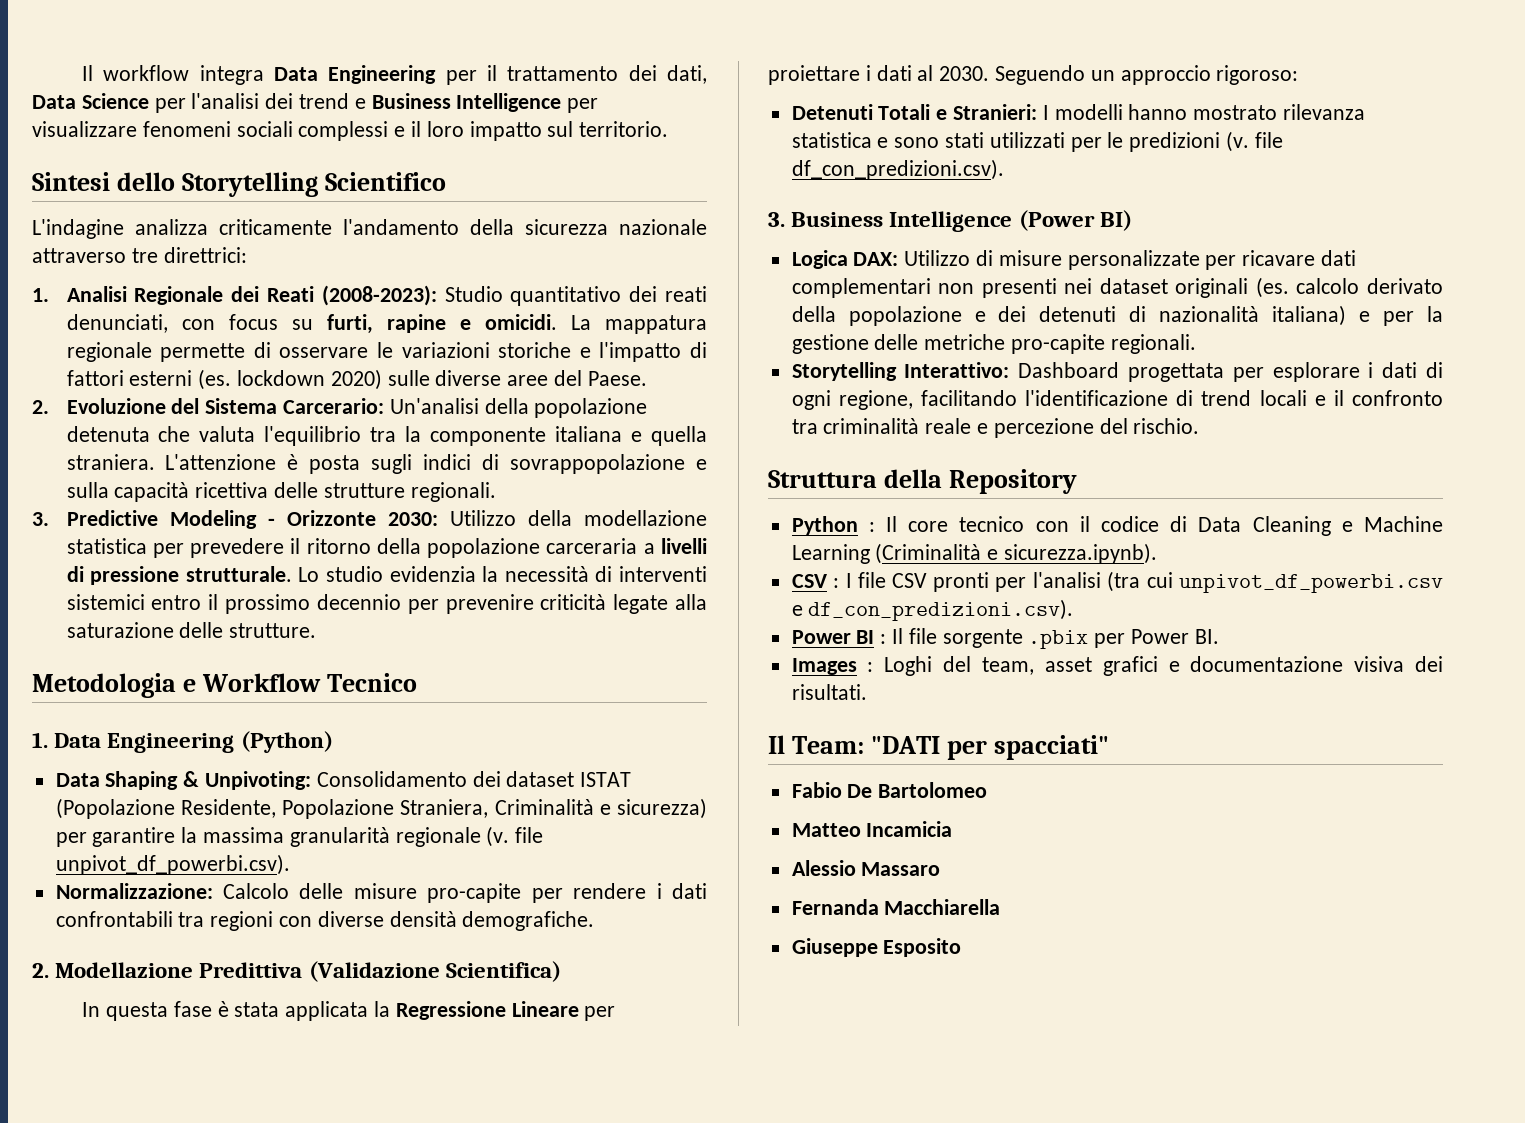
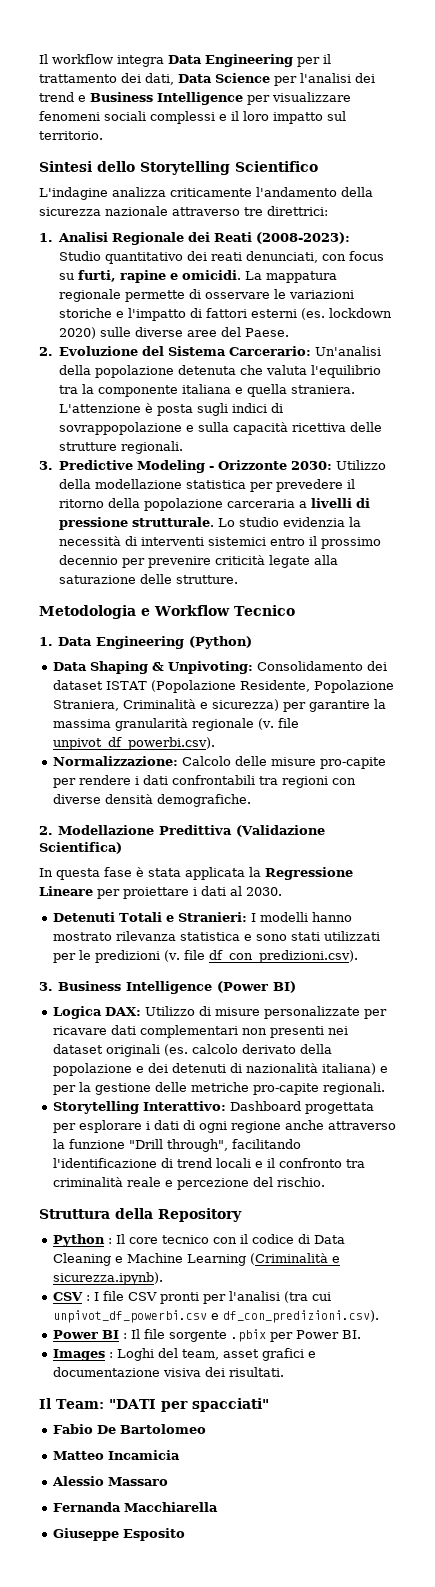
- Seguendo un approccio rigoroso:
- Storytelling Interattivo: Dashboard progettata per esplorare i dati di ogni regione, facilitando l'identificazione di trend locali e il confronto tra criminalità reale e percezione del rischio.
+ Storytelling Interattivo: Dashboard progettata per esplorare i dati di ogni regione anche attraverso la funzione "Drill through", facilitando l'identificazione di trend locali e il confronto tra criminalità reale e percezione del rischio.

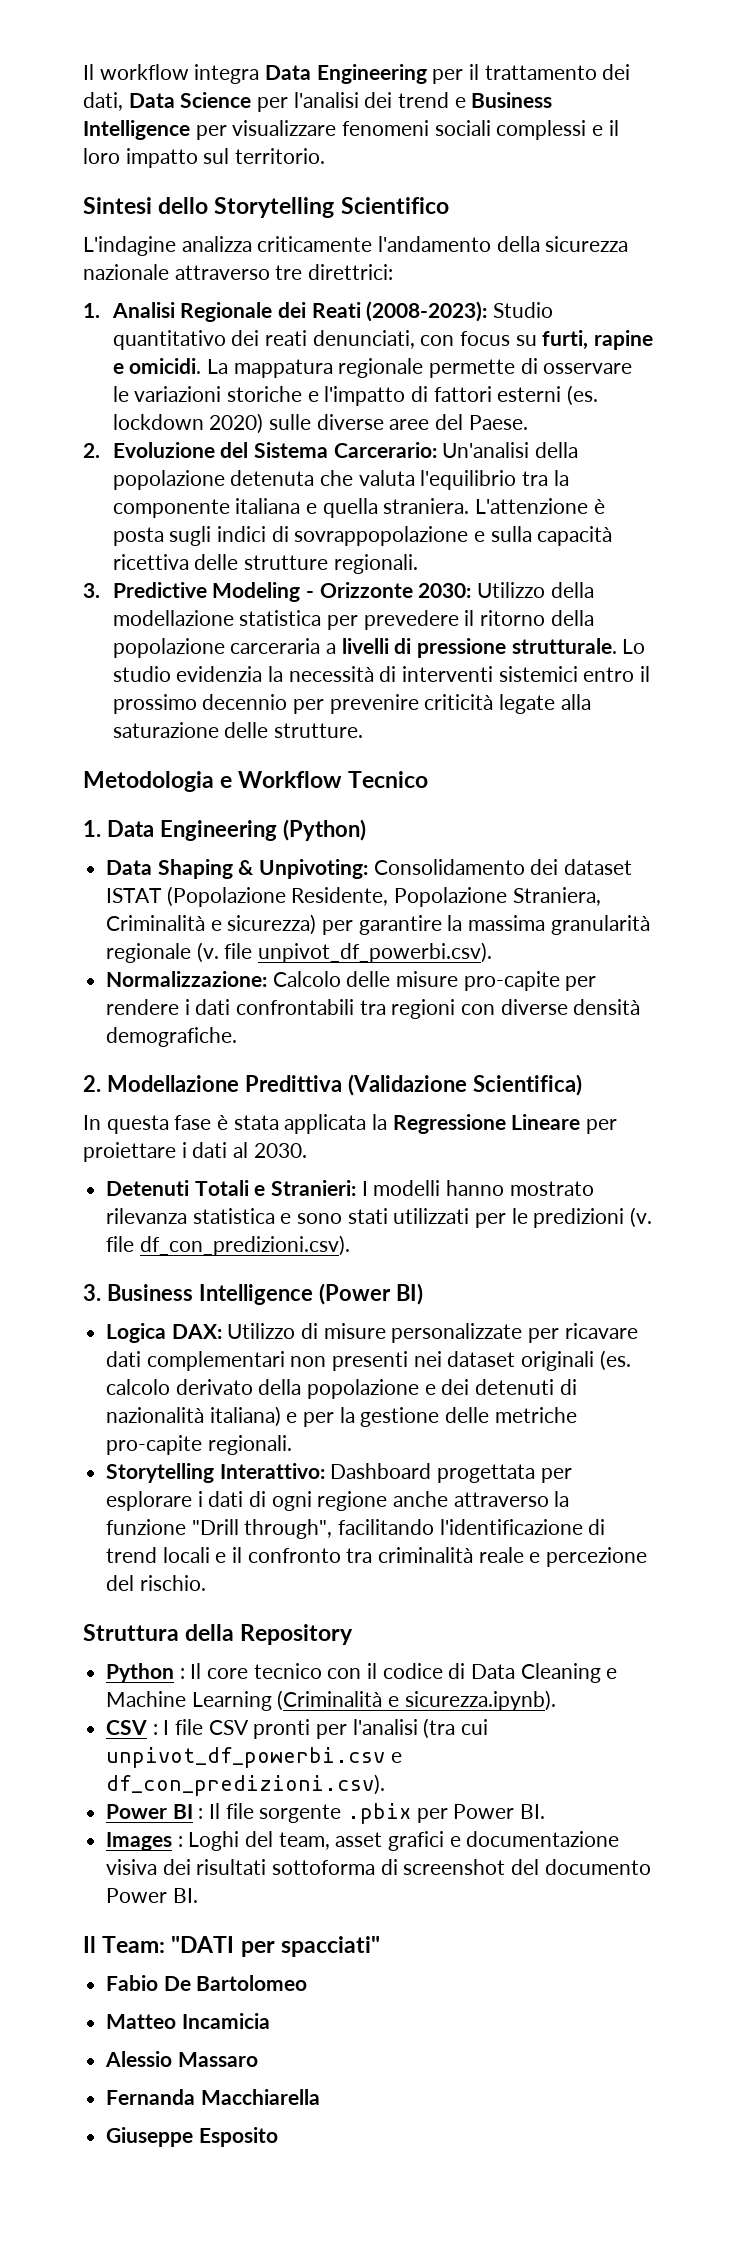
- Images : Loghi del team, asset grafici e documentazione visiva dei risultati.
+ Images : Loghi del team, asset grafici e documentazione visiva dei risultati sottoforma di screenshot del documento Power BI.

